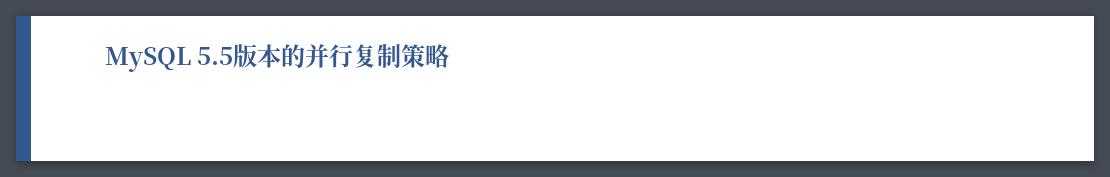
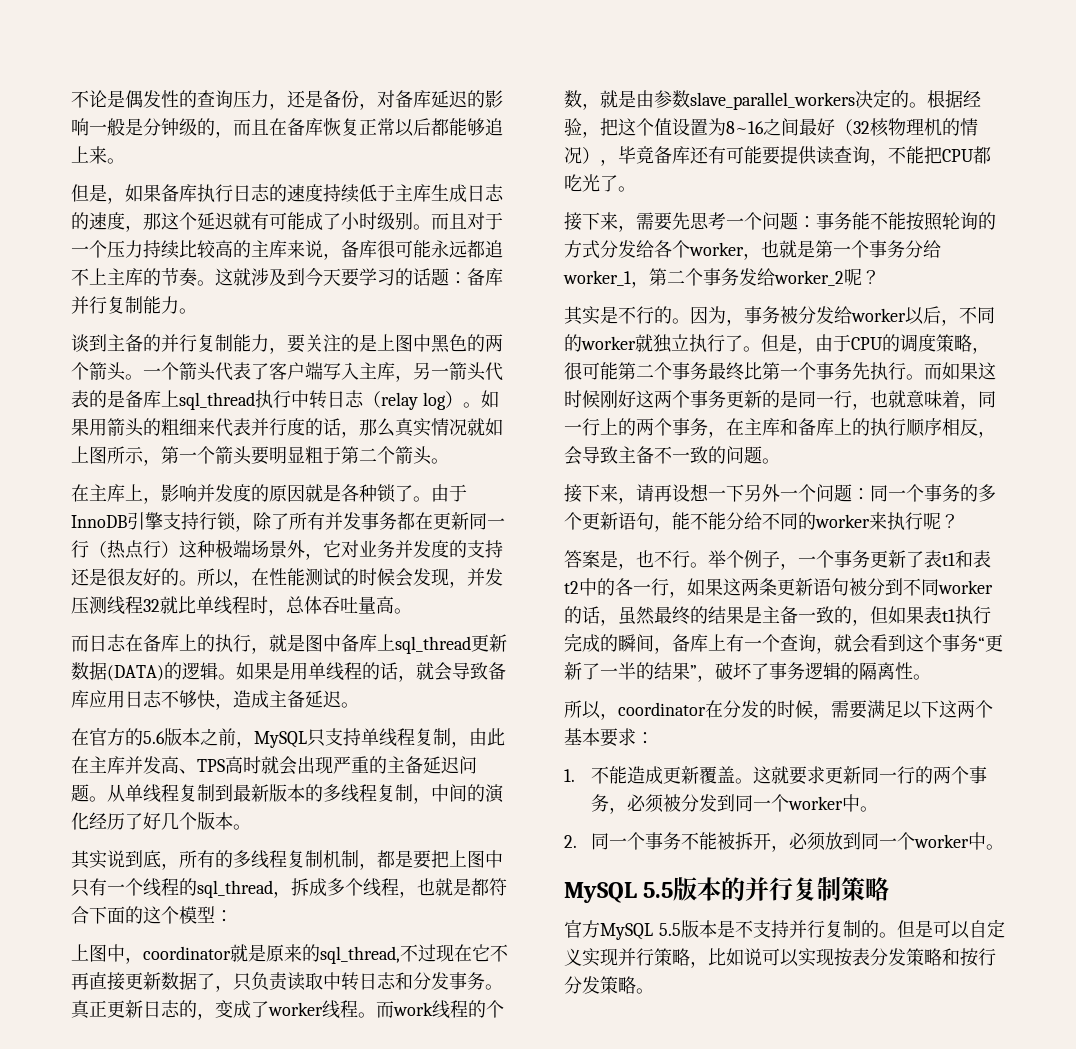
+ 不论是偶发性的查询压力，还是备份，对备库延迟的影响一般是分钟级的，而且在备库恢复正常以后都能够追上来。
+ 但是，如果备库执行日志的速度持续低于主库生成日志的速度，那这个延迟就有可能成了小时级别。而且对于一个压力持续比较高的主库来说，备库很可能永远都追不上主库的节奏。这就涉及到今天要学习的话题：备库并行复制能力。
+ 谈到主备的并行复制能力，要关注的是上图中黑色的两个箭头。一个箭头代表了客户端写入主库，另一箭头代表的是备库上sql_thread执行中转日志（relay log）。如果用箭头的粗细来代表并行度的话，那么真实情况就如上图所示，第一个箭头要明显粗于第二个箭头。
+ 在主库上，影响并发度的原因就是各种锁了。由于InnoDB引擎支持行锁，除了所有并发事务都在更新同一行（热点行）这种极端场景外，它对业务并发度的支持还是很友好的。所以，在性能测试的时候会发现，并发压测线程32就比单线程时，总体吞吐量高。
+ 而日志在备库上的执行，就是图中备库上sql_thread更新数据(DATA)的逻辑。如果是用单线程的话，就会导致备库应用日志不够快，造成主备延迟。
+ 在官方的5.6版本之前，MySQL只支持单线程复制，由此在主库并发高、TPS高时就会出现严重的主备延迟问题。从单线程复制到最新版本的多线程复制，中间的演化经历了好几个版本。
+ 其实说到底，所有的多线程复制机制，都是要把上图中只有一个线程的sql_thread，拆成多个线程，也就是都符合下面的这个模型：
+ 上图中，coordinator就是原来的sql_thread,不过现在它不再直接更新数据了，只负责读取中转日志和分发事务。真正更新日志的，变成了worker线程。而work线程的个数，就是由参数slave_parallel_workers决定的。根据经验，把这个值设置为8~16之间最好（32核物理机的情况），毕竟备库还有可能要提供读查询，不能把CPU都吃光了。
+ 接下来，需要先思考一个问题：事务能不能按照轮询的方式分发给各个worker，也就是第一个事务分给worker_1，第二个事务发给worker_2呢？
+ 其实是不行的。因为，事务被分发给worker以后，不同的worker就独立执行了。但是，由于CPU的调度策略，很可能第二个事务最终比第一个事务先执行。而如果这时候刚好这两个事务更新的是同一行，也就意味着，同一行上的两个事务，在主库和备库上的执行顺序相反，会导致主备不一致的问题。
+ 接下来，请再设想一下另外一个问题：同一个事务的多个更新语句，能不能分给不同的worker来执行呢？
+ 答案是，也不行。举个例子，一个事务更新了表t1和表t2中的各一行，如果这两条更新语句被分到不同worker的话，虽然最终的结果是主备一致的，但如果表t1执行完成的瞬间，备库上有一个查询，就会看到这个事务“更新了一半的结果”，破坏了事务逻辑的隔离性。
+ 所以，coordinator在分发的时候，需要满足以下这两个基本要求：
+ 1.不能造成更新覆盖。这就要求更新同一行的两个事务，必须被分发到同一个worker中。
+ 2.同一个事务不能被拆开，必须放到同一个worker中。
+ 官方MySQL 5.5版本是不支持并行复制的。但是可以自定义实现并行策略，比如说可以实现按表分发策略和按行分发策略。

